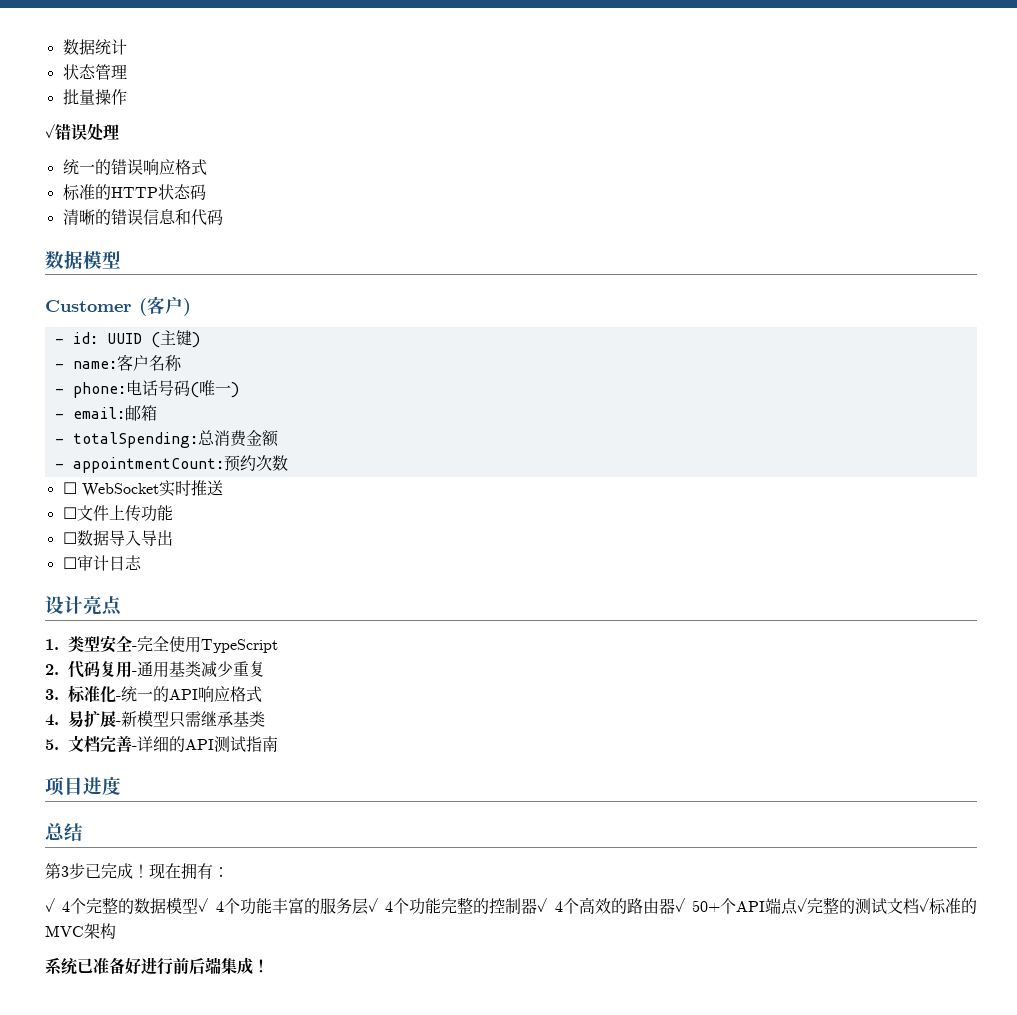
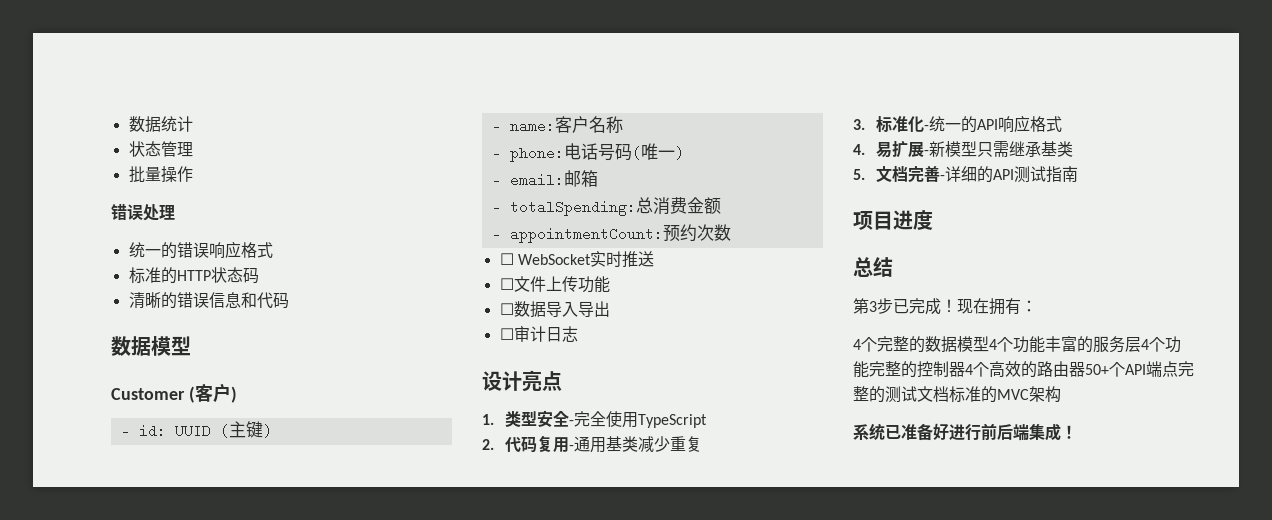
- ✓错误处理
+ 错误处理
- ✓ 4个完整的数据模型✓ 4个功能丰富的服务层✓ 4个功能完整的控制器✓ 4个高效的路由器✓ 50+个API端点✓完整的测试文档✓标准的MVC架构
+ 4个完整的数据模型4个功能丰富的服务层4个功能完整的控制器4个高效的路由器50+个API端点完整的测试文档标准的MVC架构

